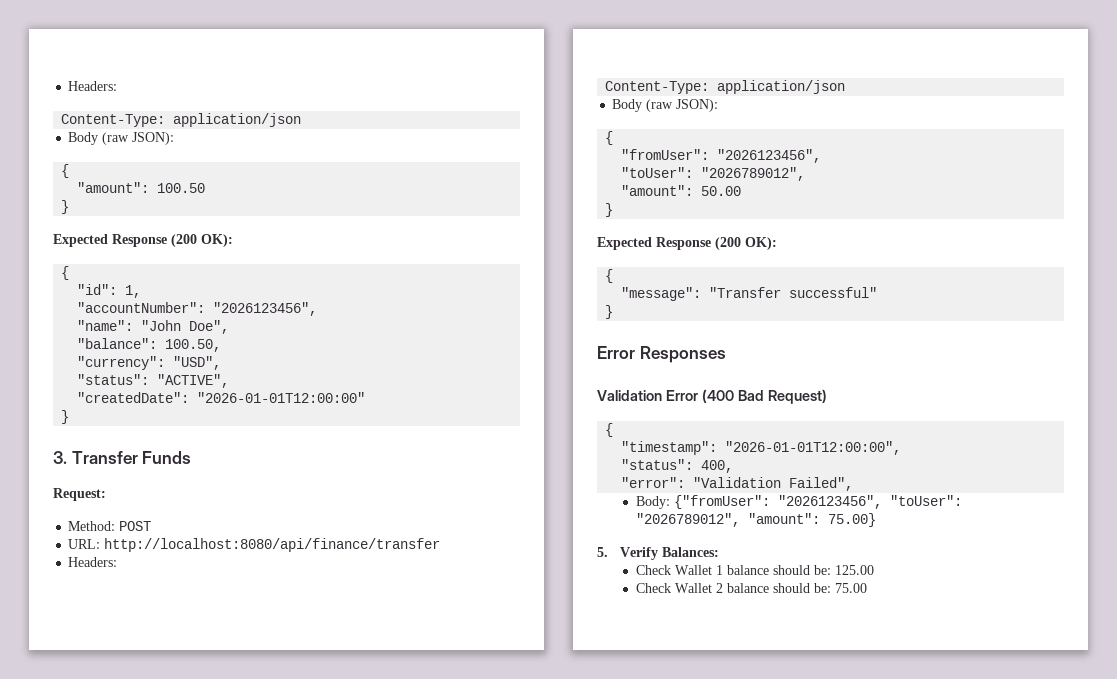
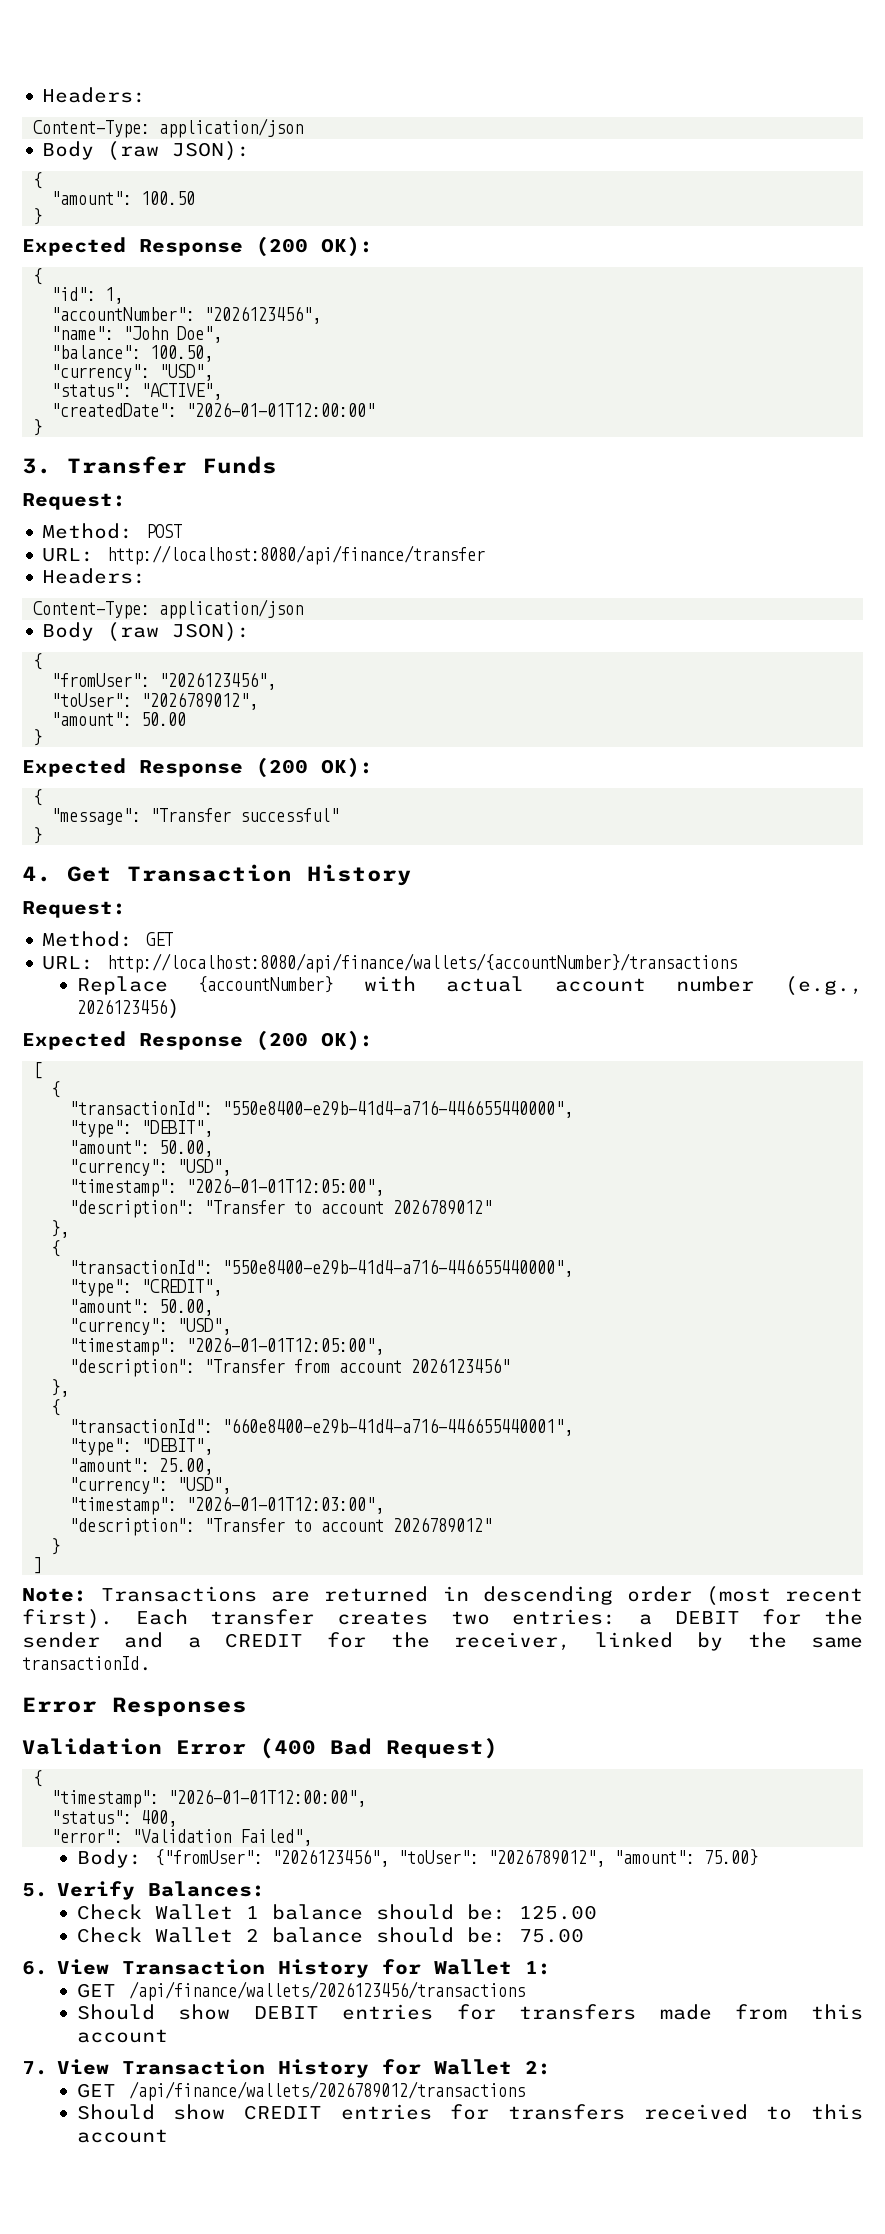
+ 4. Get Transaction History
+ Request:
+ Method: GET
+ URL: http://localhost:8080/api/finance/wallets/{accountNumber}/transactions
+ Replace {accountNumber} with actual account number (e.g., 2026123456)
+ Expected Response (200 OK):
+ [
+ {
+ "transactionId": "550e8400-e29b-41d4-a716-446655440000",
+ "type": "DEBIT",
+ "amount": 50.00,
+ "currency": "USD",
+ "timestamp": "2026-01-01T12:05:00",
+ "description": "Transfer to account 2026789012"
+ },
+ {
+ "transactionId": "550e8400-e29b-41d4-a716-446655440000",
+ "type": "CREDIT",
+ "amount": 50.00,
+ "currency": "USD",
+ "timestamp": "2026-01-01T12:05:00",
+ "description": "Transfer from account 2026123456"
+ },
+ {
+ "transactionId": "660e8400-e29b-41d4-a716-446655440001",
+ "type": "DEBIT",
+ "amount": 25.00,
+ "currency": "USD",
+ "timestamp": "2026-01-01T12:03:00",
+ "description": "Transfer to account 2026789012"
+ }
+ ]
+ Note: Transactions are returned in descending order (most recent first). Each transfer creates two entries: a DEBIT for the sender and a CREDIT for the receiver, linked by the same transactionId.
+ 6. View Transaction History for Wallet 1:
+ GET /api/finance/wallets/2026123456/transactions
+ Should show DEBIT entries for transfers made from this account
+ 7. View Transaction History for Wallet 2:
+ GET /api/finance/wallets/2026789012/transactions
+ Should show CREDIT entries for transfers received to this account

